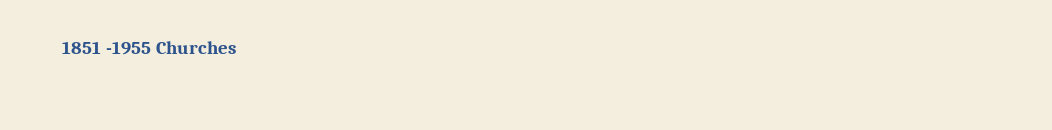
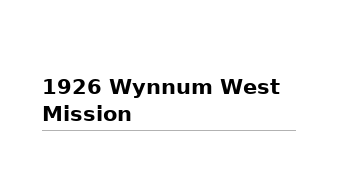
- 1851 -1955 Churches
+ 1926 Wynnum West Mission

